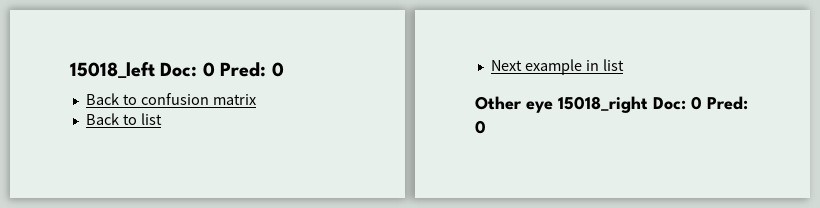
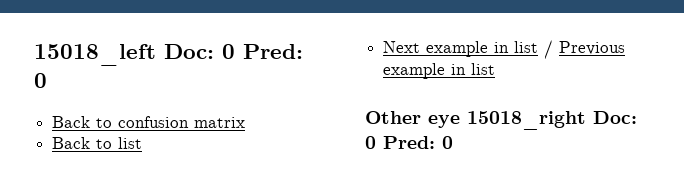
- Next example in list
+ Next example in list / Previous example in list

